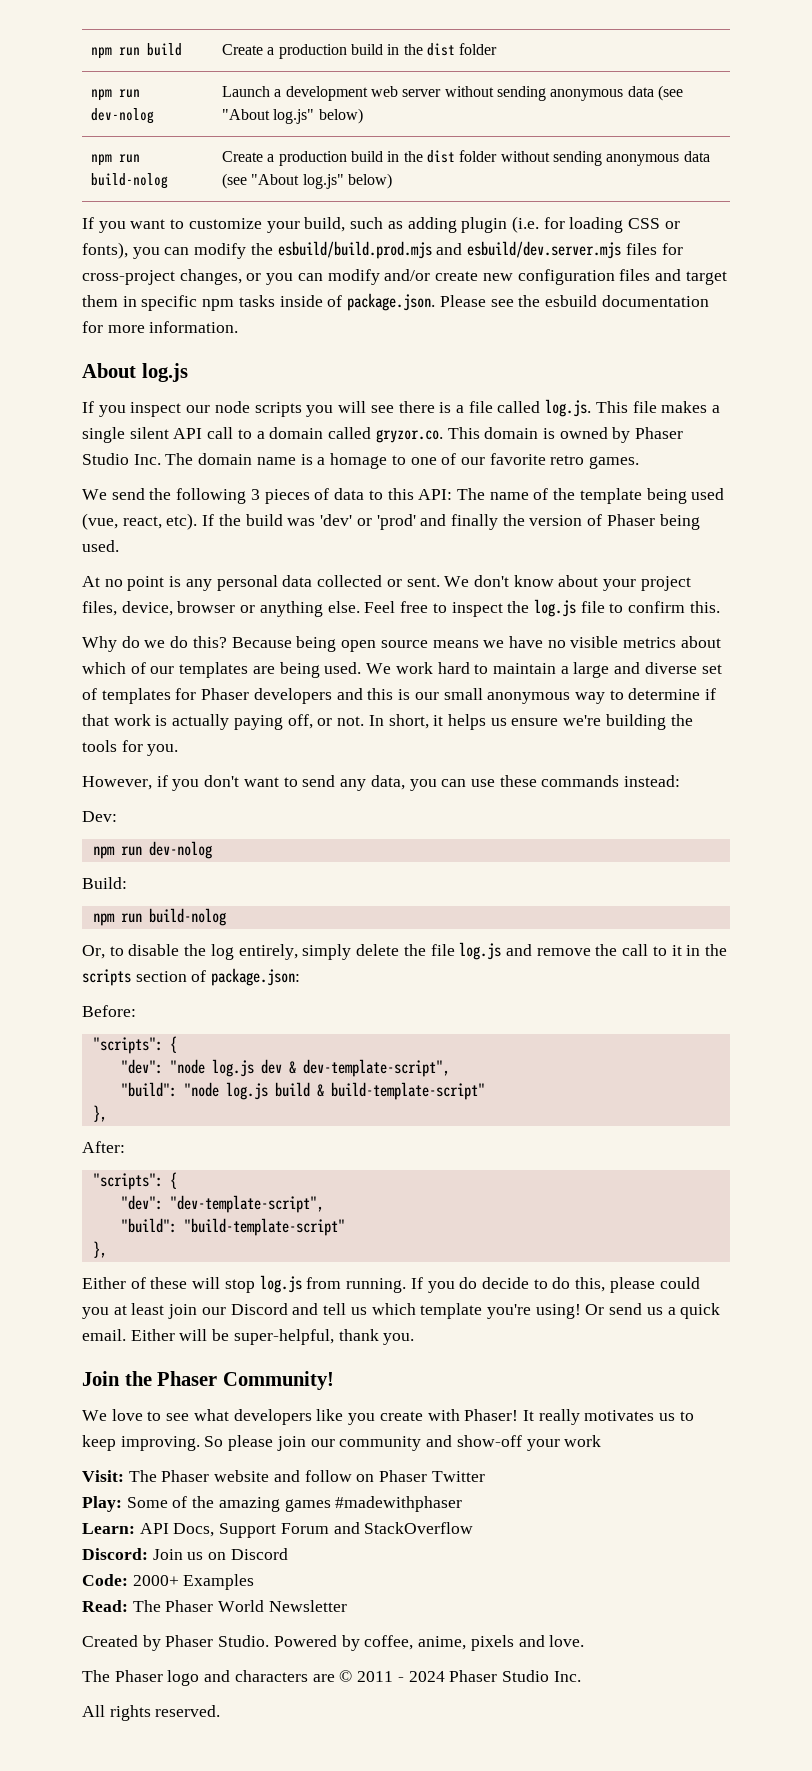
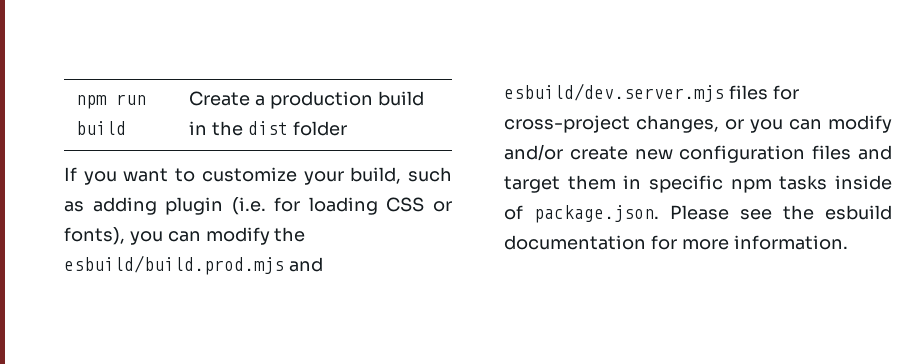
- npm run dev-nolog | Launch a development web server without sending anonymous data (see "About log.js" below)
- npm run build-nolog | Create a production build in the dist folder without sending anonymous data (see "About log.js" below)
- About log.js
- If you inspect our node scripts you will see there is a file called log.js. This file makes a single silent API call to a domain called gryzor.co. This domain is owned by Phaser Studio Inc. The domain name is a homage to one of our favorite retro games.
- We send the following 3 pieces of data to this API: The name of the template being used (vue, react, etc). If the build was 'dev' or 'prod' and finally the version of Phaser being used.
- At no point is any personal data collected or sent. We don't know about your project files, device, browser or anything else. Feel free to inspect the log.js file to confirm this.
- Why do we do this? Because being open source means we have no visible metrics about which of our templates are being used. We work hard to maintain a large and diverse set of templates for Phaser developers and this is our small anonymous way to determine if that work is actually paying off, or not. In short, it helps us ensure we're building the tools for you.
- However, if you don't want to send any data, you can use these commands instead:
- Dev:
- npm run dev-nolog
- Build:
- npm run build-nolog
- Or, to disable the log entirely, simply delete the file log.js and remove the call to it in the scripts section of package.json:
- Before:
- "scripts": {
- "dev": "node log.js dev & dev-template-script",
- "build": "node log.js build & build-template-script"
- },
- After:
- "scripts": {
- "dev": "dev-template-script",
- "build": "build-template-script"
- },
- Either of these will stop log.js from running. If you do decide to do this, please could you at least join our Discord and tell us which template you're using! Or send us a quick email. Either will be super-helpful, thank you.
- Join the Phaser Community!
- We love to see what developers like you create with Phaser! It really motivates us to keep improving. So please join our community and show-off your work
- Visit: The Phaser website and follow on Phaser Twitter
- Play: Some of the amazing games #madewithphaser
- Learn: API Docs, Support Forum and StackOverflow
- Discord: Join us on Discord
- Code: 2000+ Examples
- Read: The Phaser World Newsletter
- Created by Phaser Studio. Powered by coffee, anime, pixels and love.
- The Phaser logo and characters are © 2011 - 2024 Phaser Studio Inc.
- All rights reserved.

